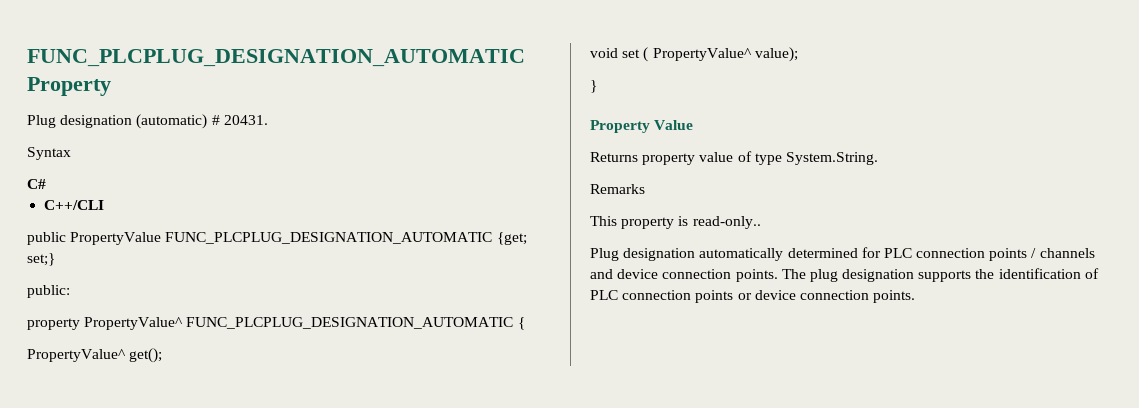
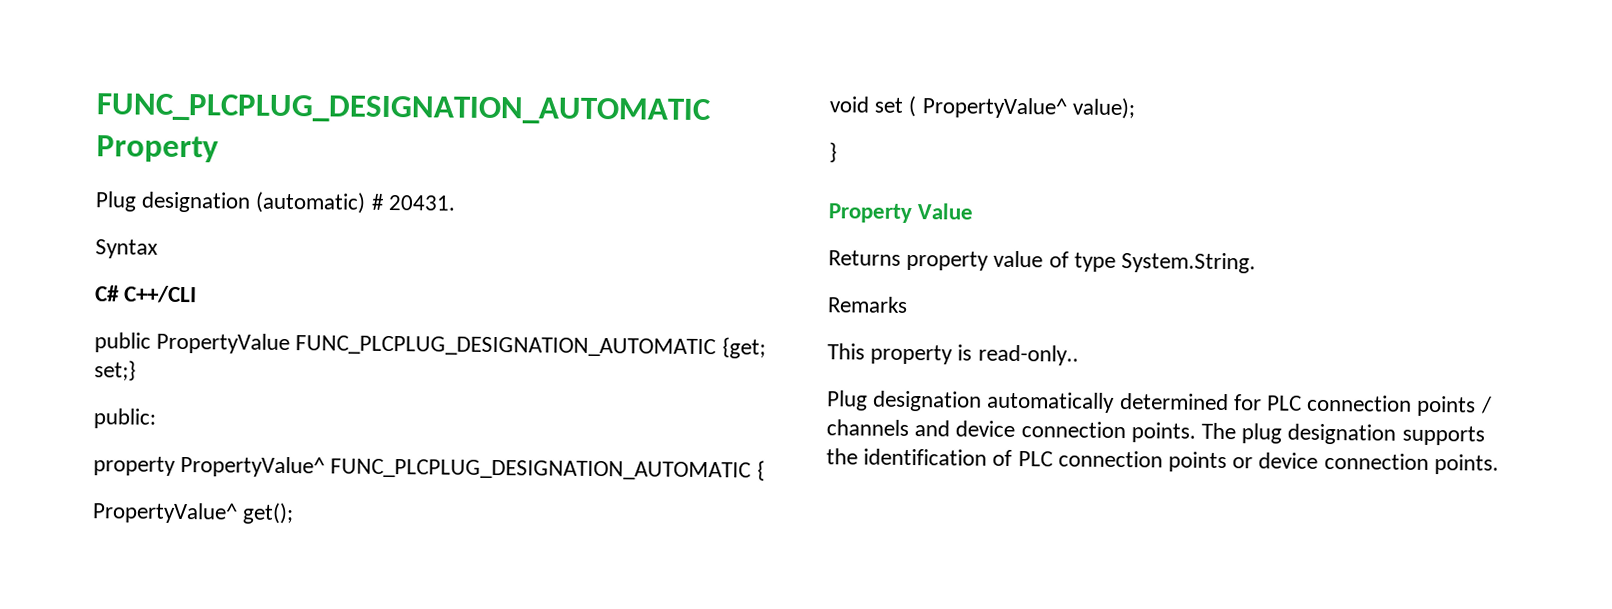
- C#
- C++/CLI
+ C# C++/CLI

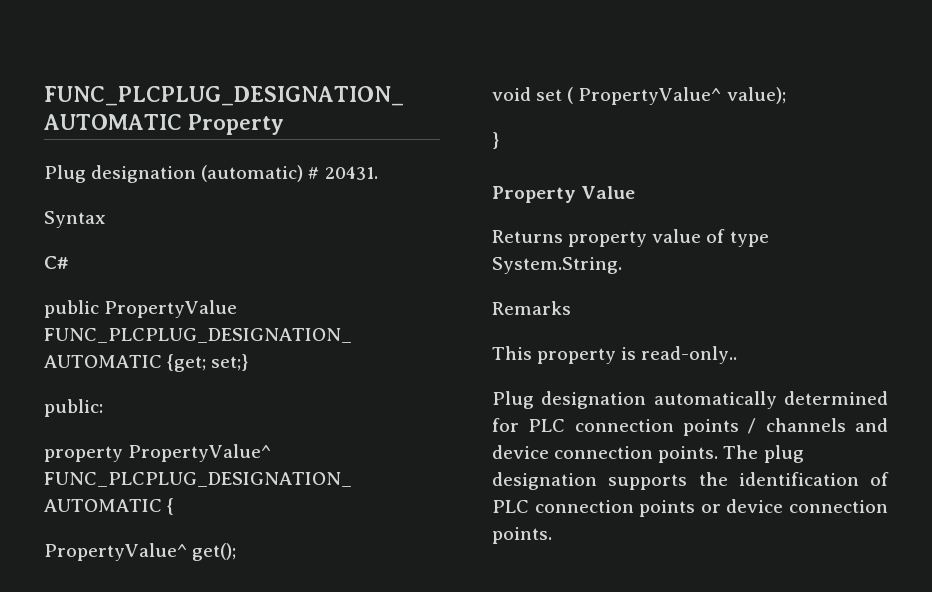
- C# C++/CLI
+ C#

